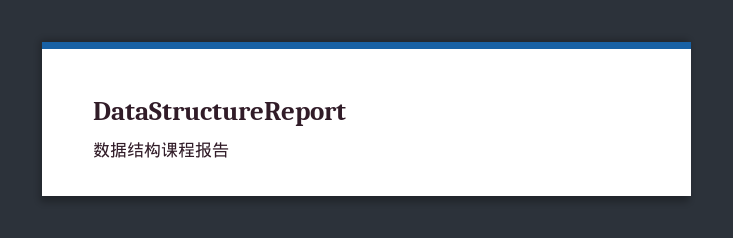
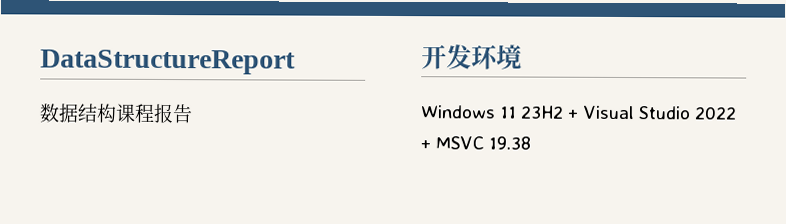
+ 开发环境
+ Windows 11 23H2 + Visual Studio 2022 + MSVC 19.38

